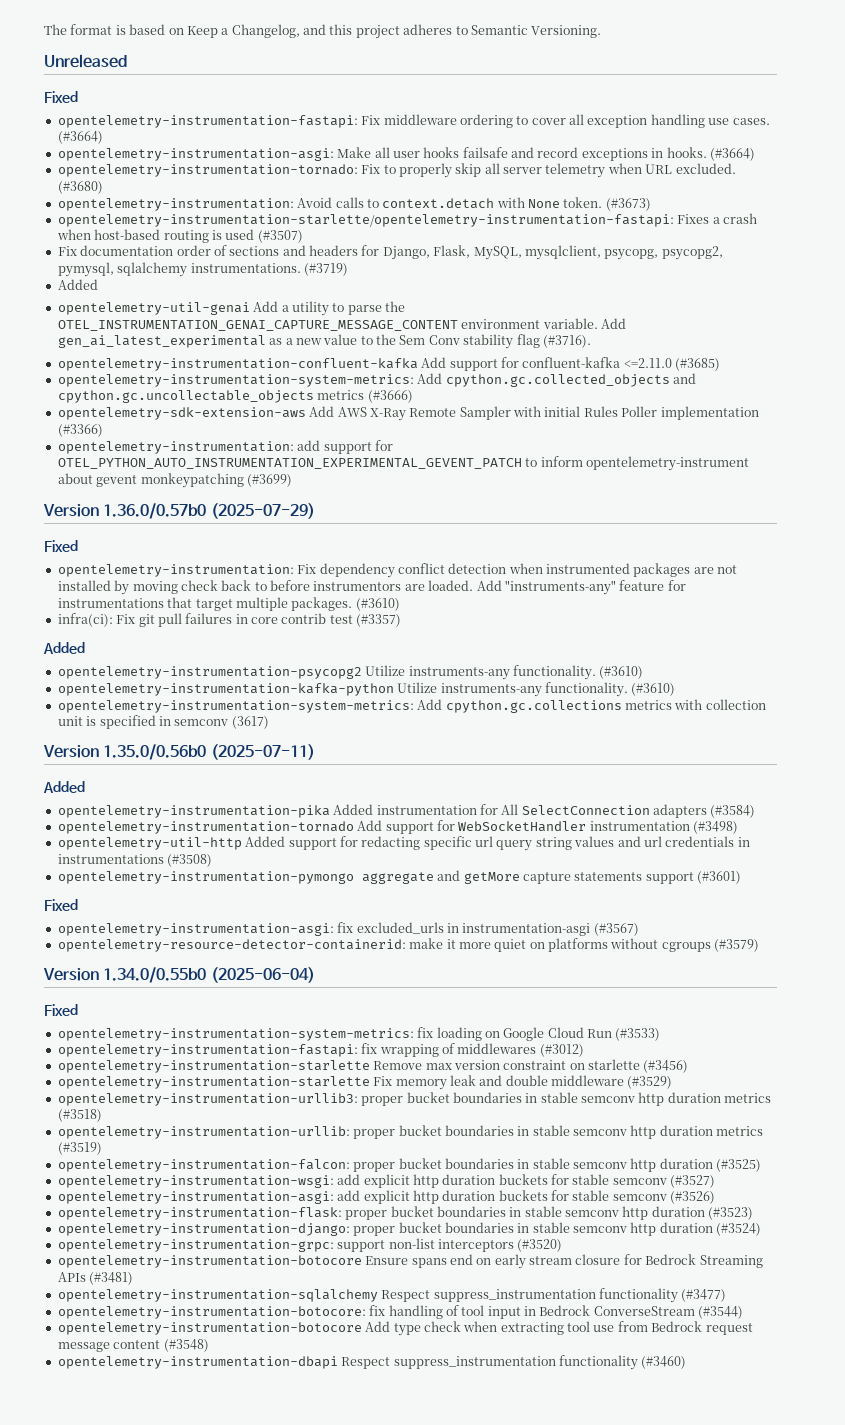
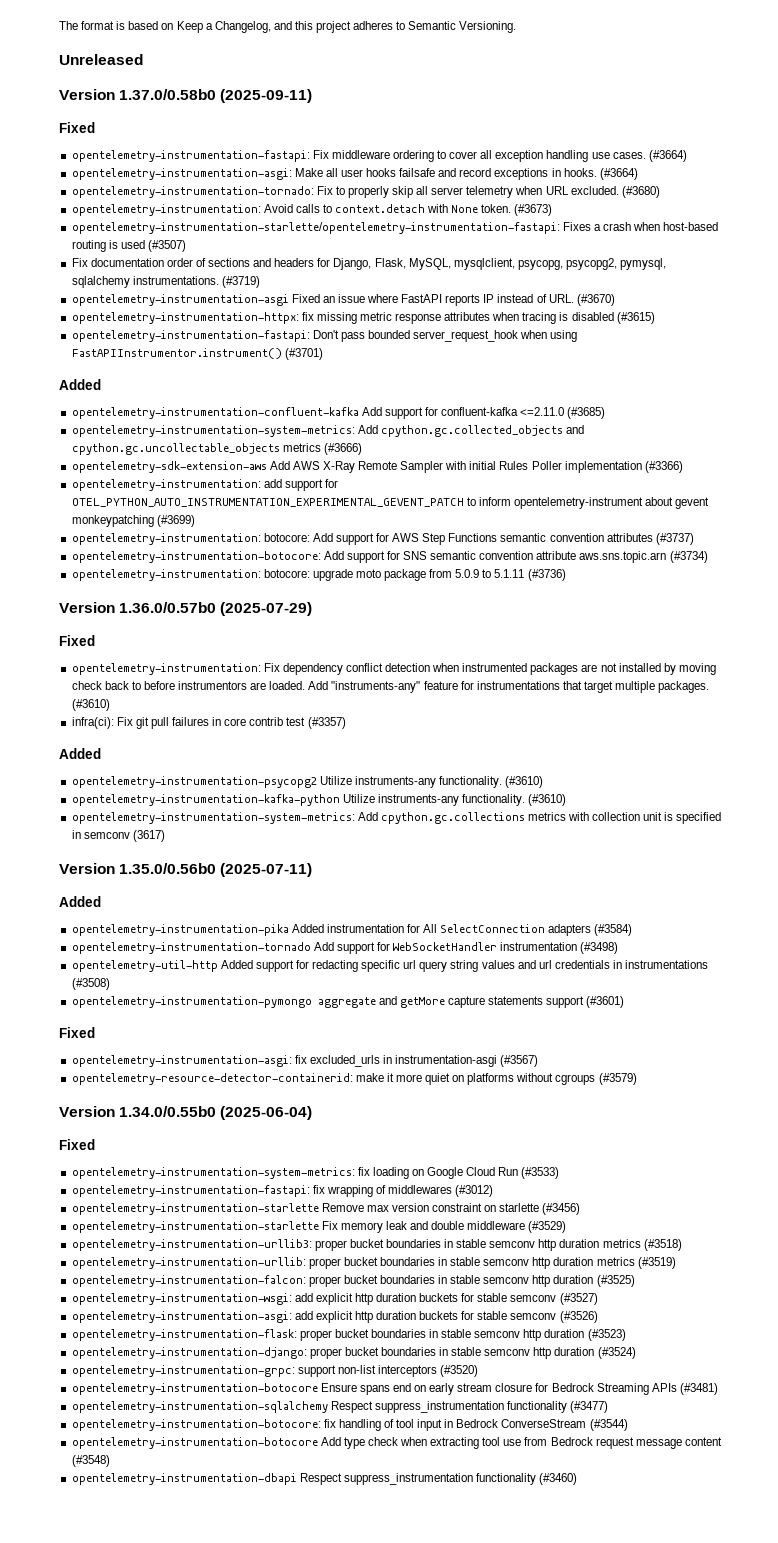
+ Version 1.37.0/0.58b0 (2025-09-11)
  (#3719)
+ opentelemetry-instrumentation-asgi Fixed an issue where FastAPI reports IP instead of URL. (#3670)
+ opentelemetry-instrumentation-httpx: fix missing metric response attributes when tracing is disabled (#3615)
+ opentelemetry-instrumentation-fastapi: Don't pass bounded server_request_hook when using FastAPIInstrumentor.instrument() (#3701)
  Added
- opentelemetry-util-genai Add a utility to parse the OTEL_INSTRUMENTATION_GENAI_CAPTURE_MESSAGE_CONTENT environment variable. Add gen_ai_latest_experimental as a new value to the Sem Conv stability flag (#3716).
+ opentelemetry-instrumentation: botocore: Add support for AWS Step Functions semantic convention attributes (#3737)
+ opentelemetry-instrumentation-botocore: Add support for SNS semantic convention attribute aws.sns.topic.arn (#3734)
+ opentelemetry-instrumentation: botocore: upgrade moto package from 5.0.9 to 5.1.11 (#3736)

